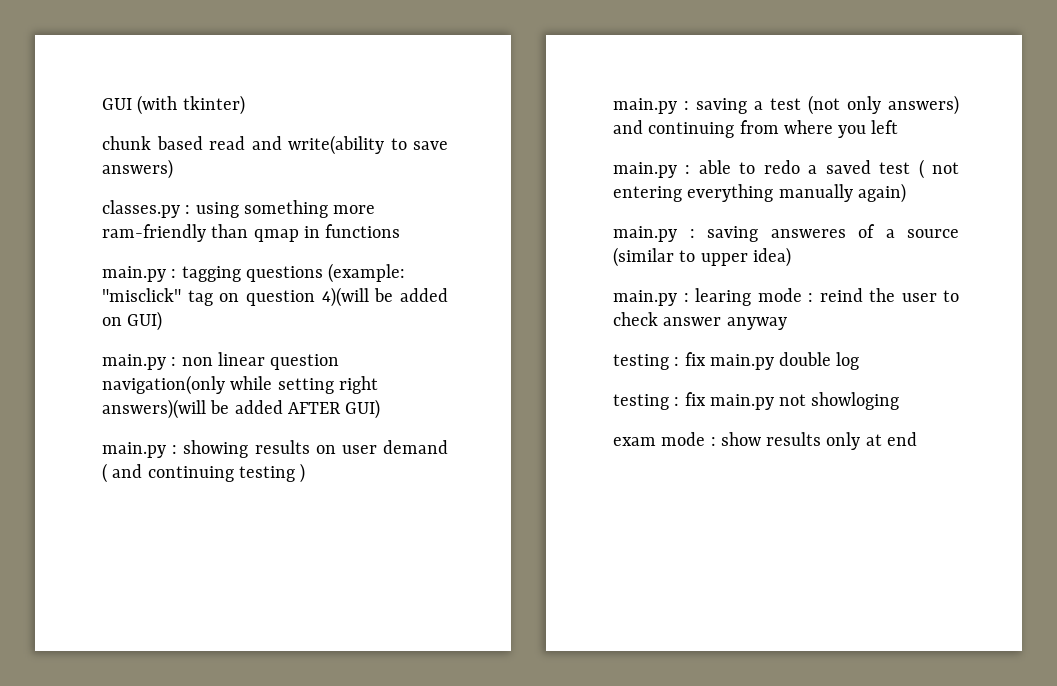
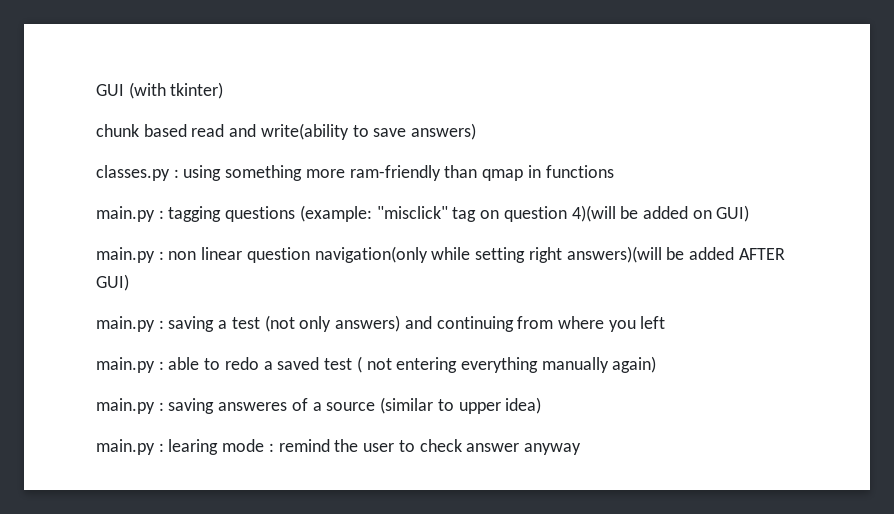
- main.py : showing results on user demand ( and continuing testing )
- main.py : learing mode : reind the user to check answer anyway
+ main.py : learing mode : remind the user to check answer anyway
- testing : fix main.py double log
- testing : fix main.py not showloging
- exam mode : show results only at end

